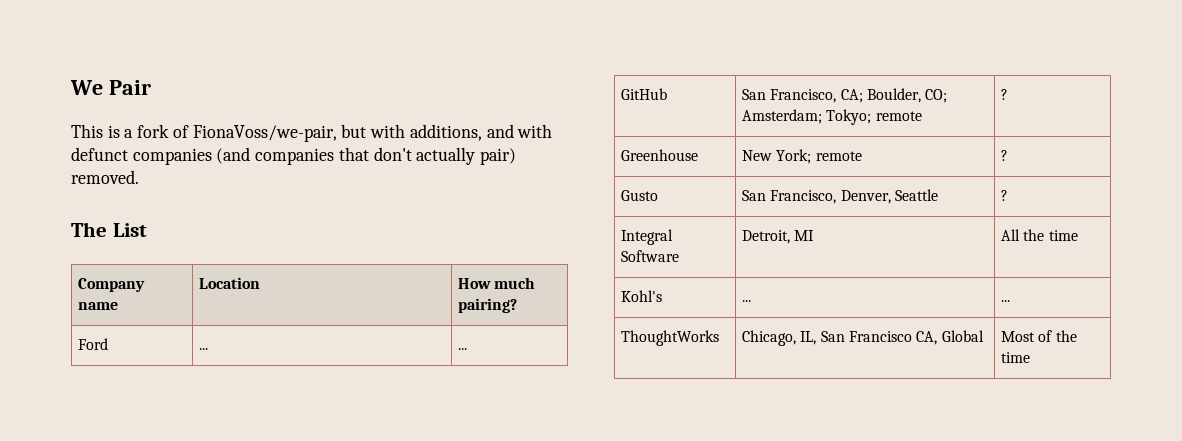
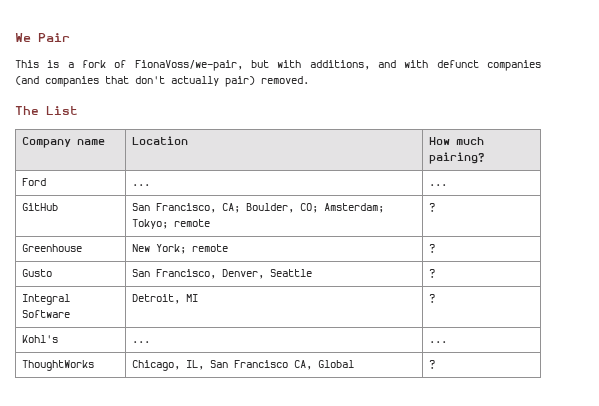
- Integral Software | Detroit, MI | All the time
+ Integral Software | Detroit, MI | ?
- ThoughtWorks | Chicago, IL, San Francisco CA, Global | Most of the time
+ ThoughtWorks | Chicago, IL, San Francisco CA, Global | ?

